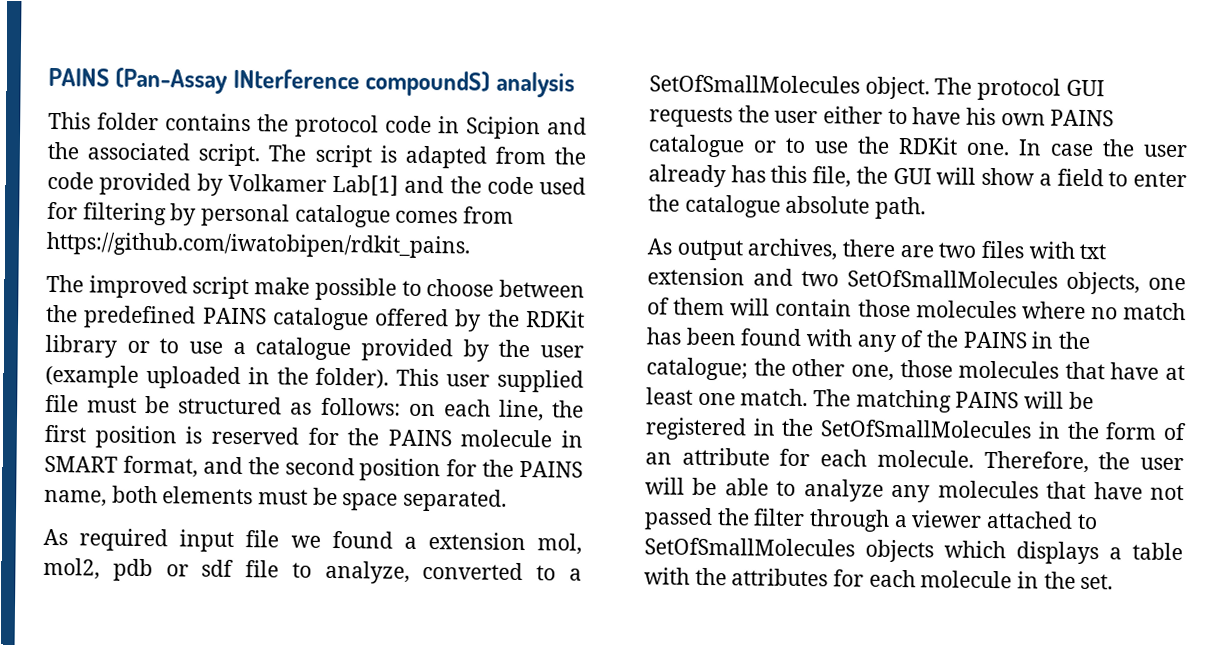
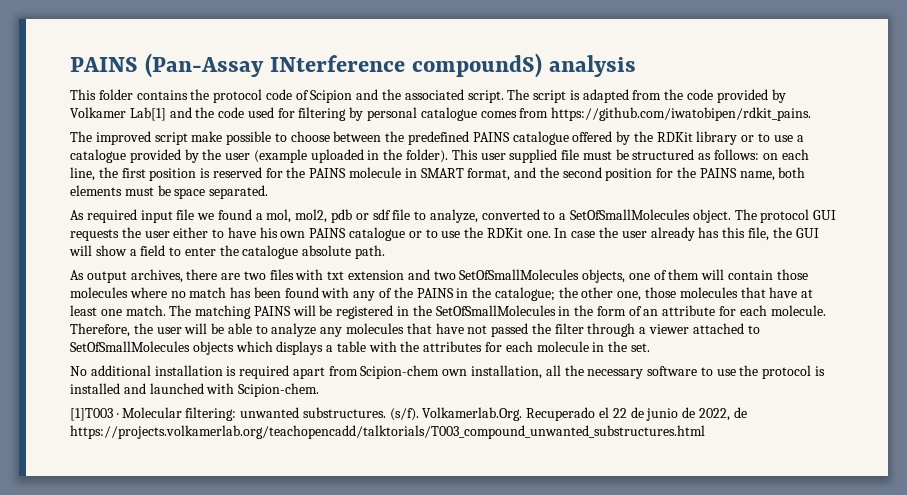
- This folder contains the protocol code in Scipion and the associated script.
+ This folder contains the protocol code of Scipion and the associated script.
- As required input file we found a extension mol, mol2, pdb or sdf file to analyze, converted to a SetOfSmallMolecules object.
+ As required input file we found a mol, mol2, pdb or sdf file to analyze, converted to a SetOfSmallMolecules object.
+ No additional installation is required apart from Scipion-chem own installation, all the necessary software to use the protocol is installed and launched with Scipion-chem.
+ [1]T003 · Molecular filtering: unwanted substructures. (s/f). Volkamerlab.Org. Recuperado el 22 de junio de 2022, de https://projects.volkamerlab.org/teachopencadd/talktorials/T003_compound_unwanted_substructures.html

